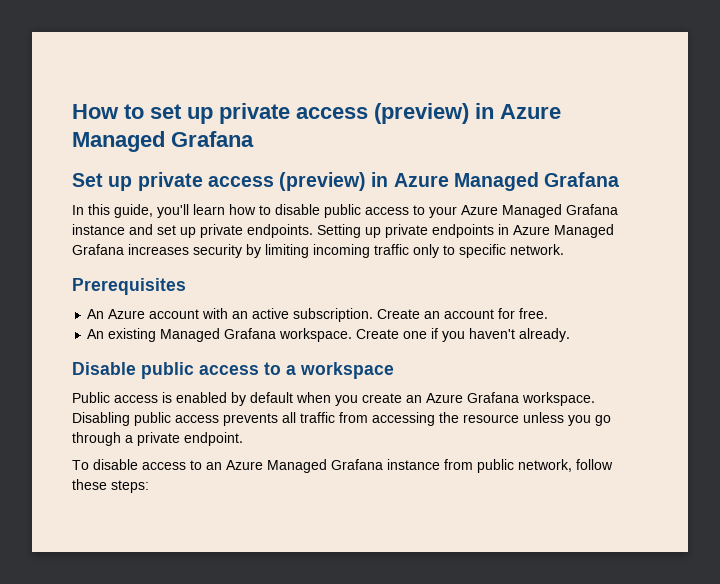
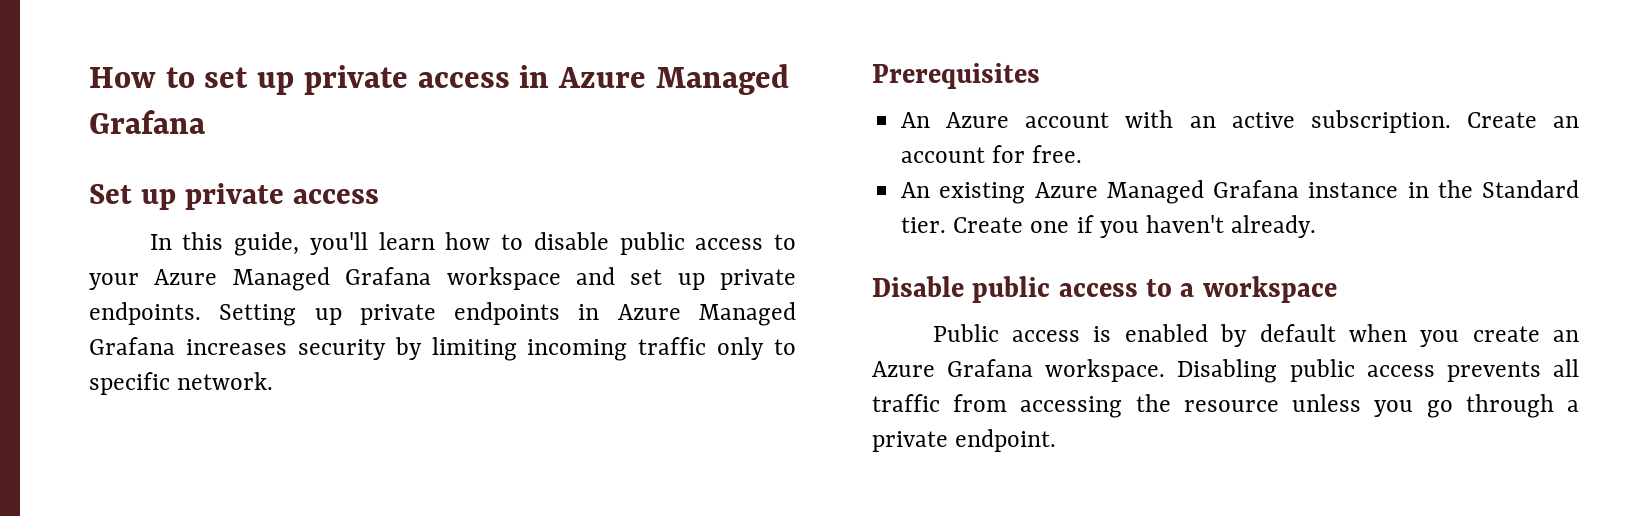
- How to set up private access (preview) in Azure Managed Grafana
+ How to set up private access in Azure Managed Grafana
- Set up private access (preview) in Azure Managed Grafana
+ Set up private access
- In this guide, you'll learn how to disable public access to your Azure Managed Grafana instance and set up private endpoints.
+ In this guide, you'll learn how to disable public access to your Azure Managed Grafana workspace and set up private endpoints.
- An existing Managed Grafana workspace.
+ An existing Azure Managed Grafana instance in the Standard tier.
- To disable access to an Azure Managed Grafana instance from public network, follow these steps:

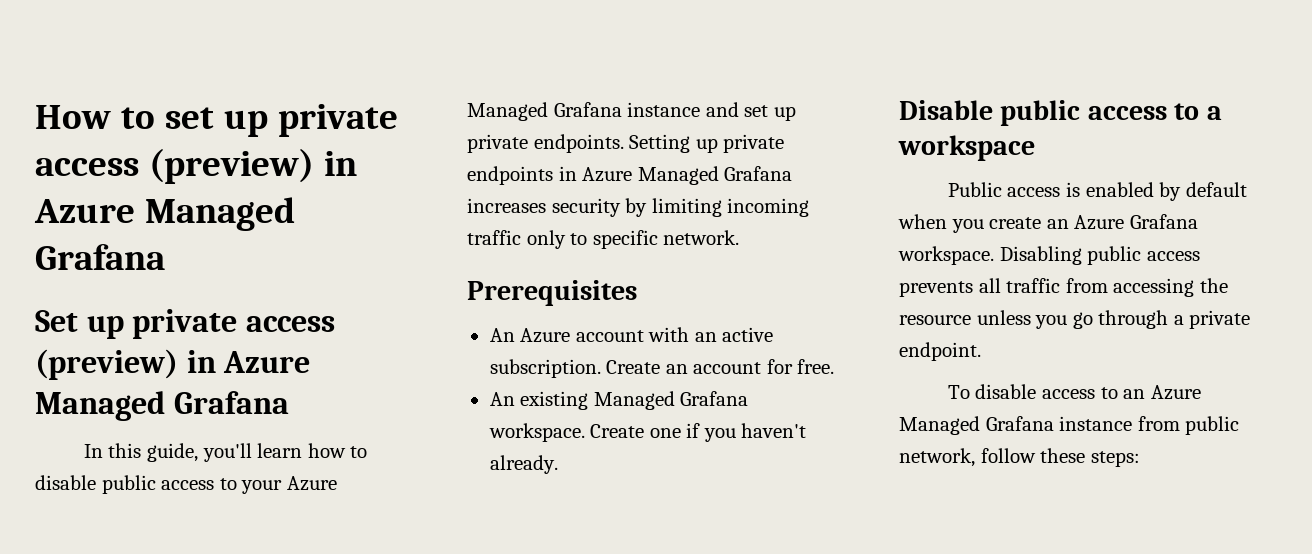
- How to set up private access in Azure Managed Grafana
+ How to set up private access (preview) in Azure Managed Grafana
- Set up private access
+ Set up private access (preview) in Azure Managed Grafana
- In this guide, you'll learn how to disable public access to your Azure Managed Grafana workspace and set up private endpoints.
+ In this guide, you'll learn how to disable public access to your Azure Managed Grafana instance and set up private endpoints.
- An existing Azure Managed Grafana instance in the Standard tier.
+ An existing Managed Grafana workspace.
+ To disable access to an Azure Managed Grafana instance from public network, follow these steps:

